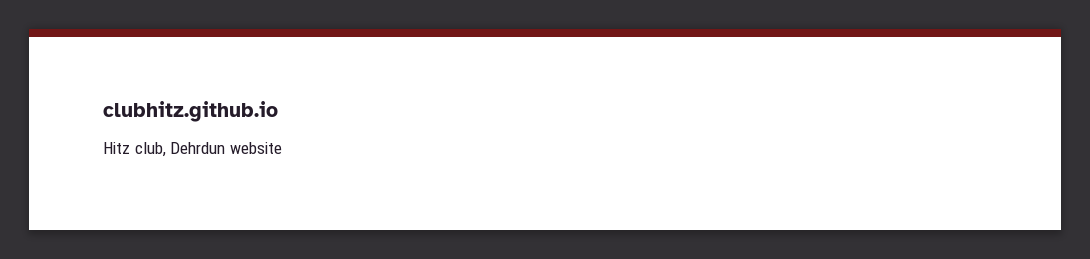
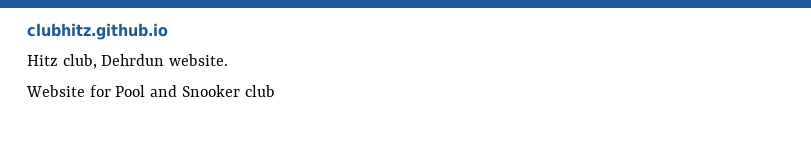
- Hitz club, Dehrdun website
+ Hitz club, Dehrdun website.
+ Website for Pool and Snooker club

